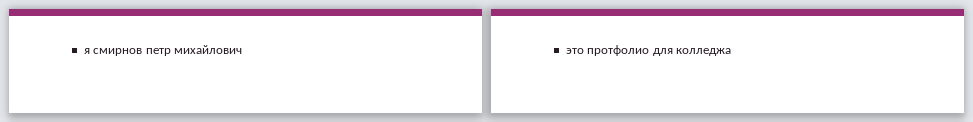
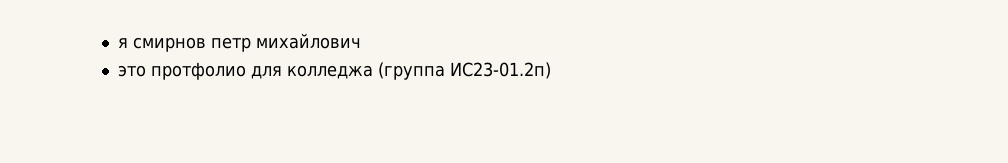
- это протфолио для колледжа
+ это протфолио для колледжа (группа ИС23-01.2п)

